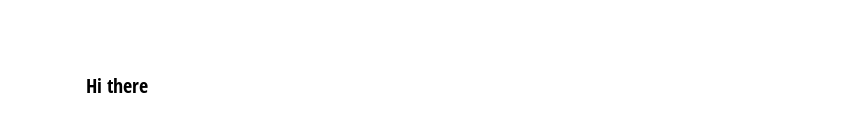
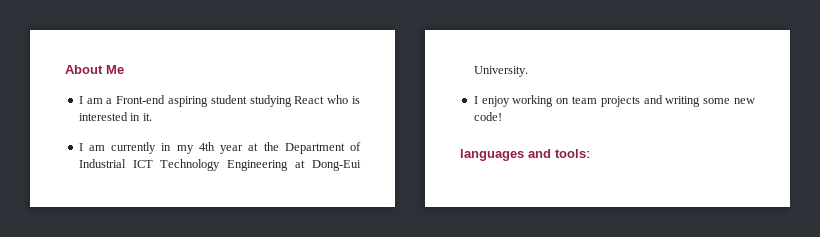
- Hi there
+ About Me
+ I am a Front-end aspiring student studying React who is interested in it.
+ I am currently in my 4th year at the Department of Industrial ICT Technology Engineering at Dong-Eui University.
+ I enjoy working on team projects and writing some new code!
+ languages and tools:

